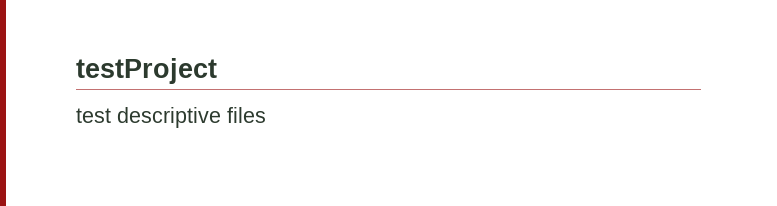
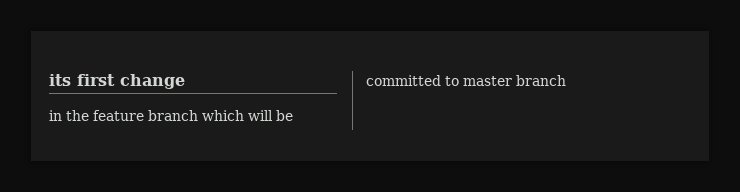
- testProject
- test descriptive files
+ its first change
+ in the feature branch which will be committed to master branch

